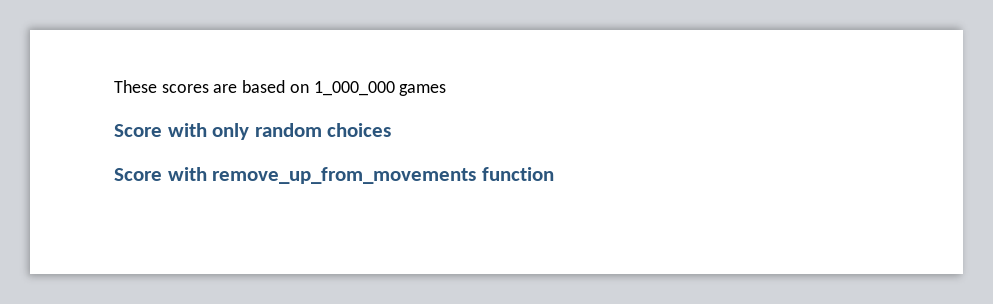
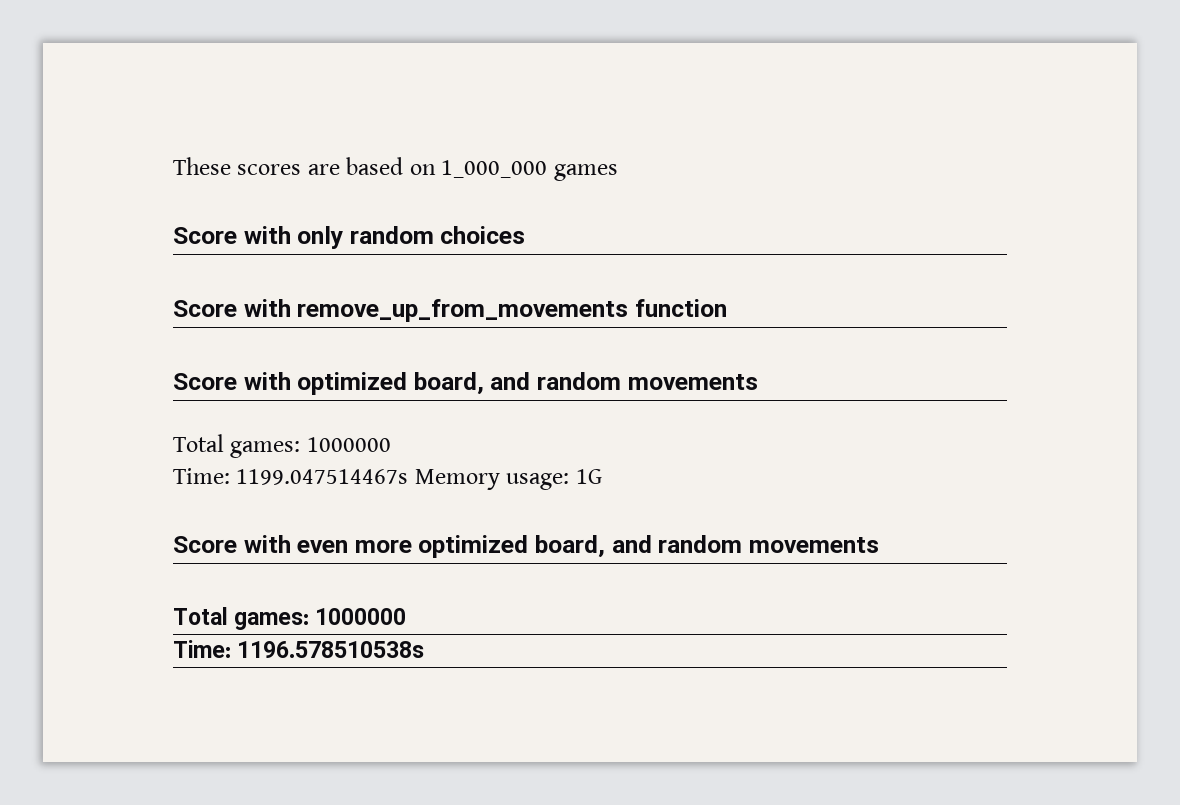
+ Score with optimized board, and random movements
+ Total games: 1000000
+ Time: 1199.047514467s Memory usage: 1G
+ Score with even more optimized board, and random movements
+ Total games: 1000000
+ Time: 1196.578510538s

